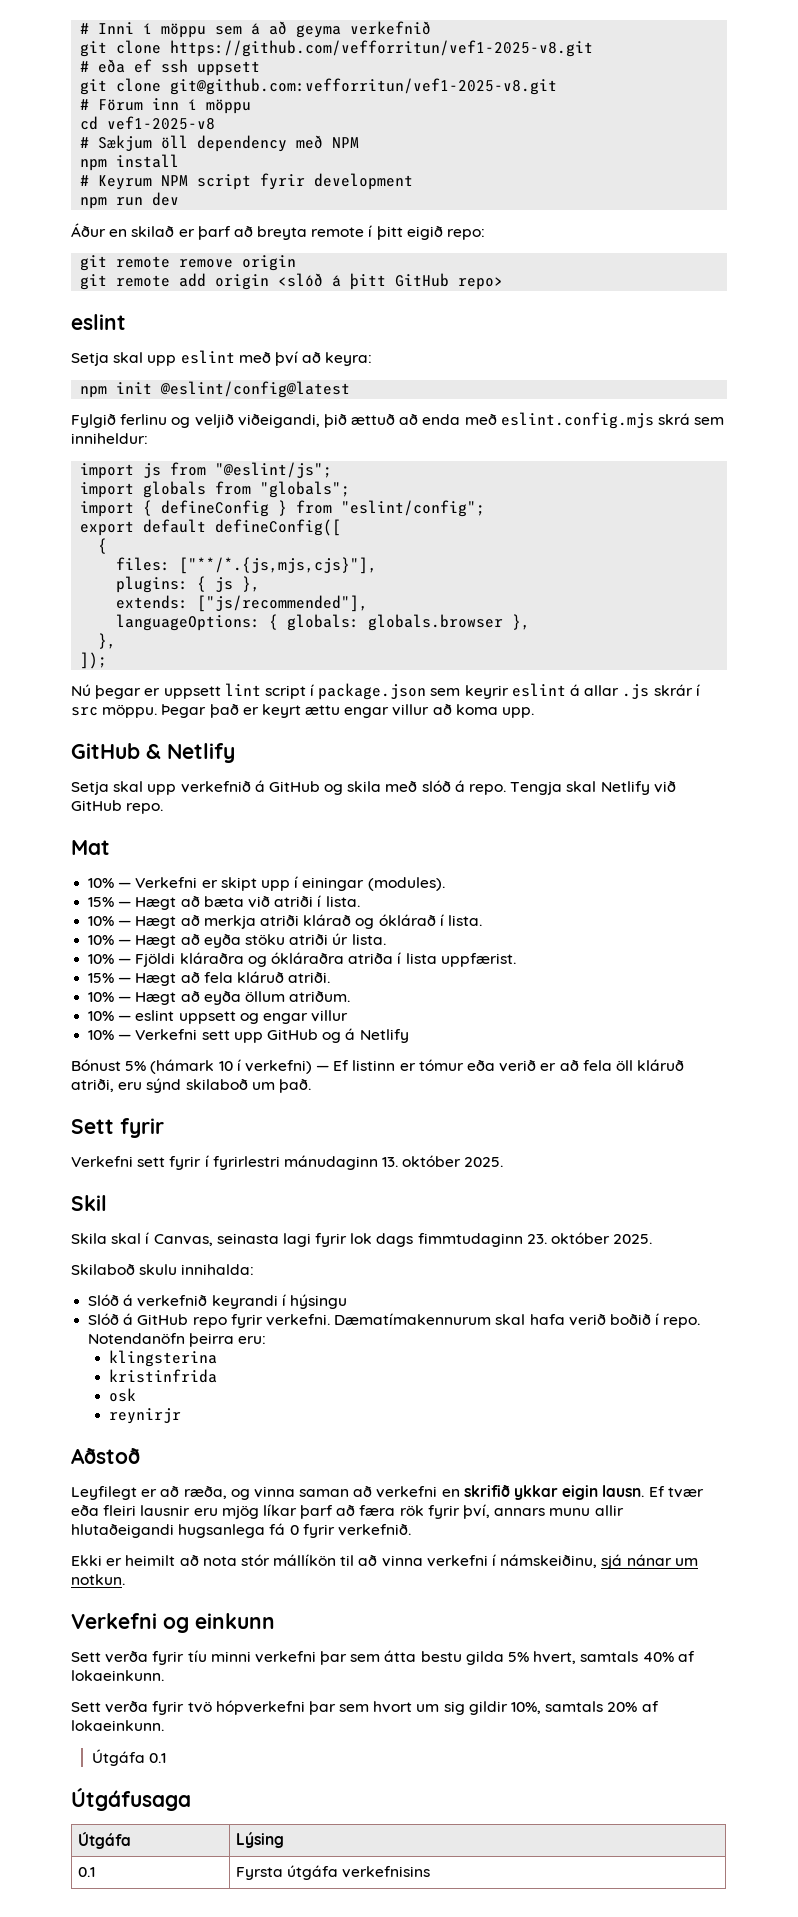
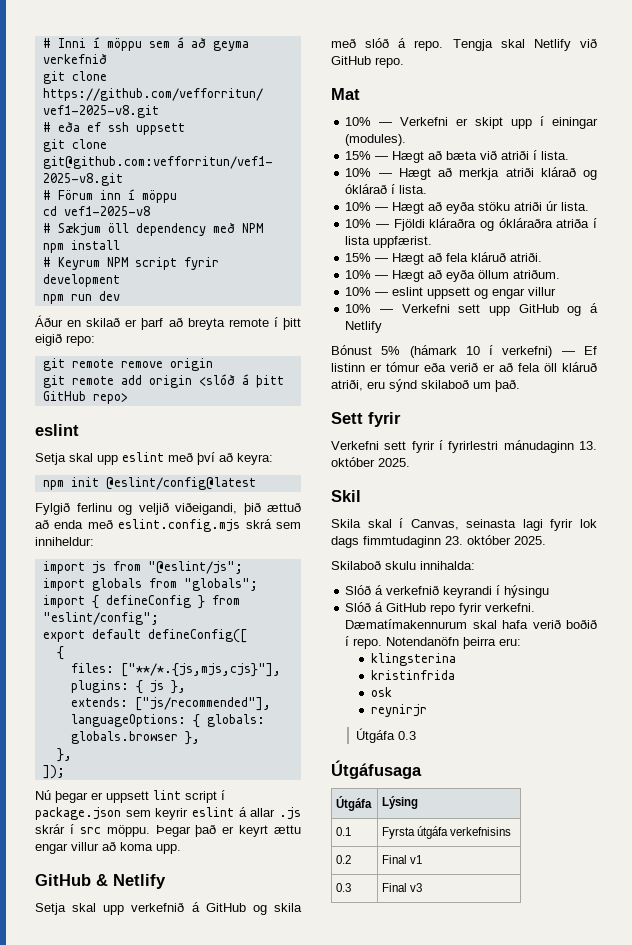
- Aðstoð
- Leyfilegt er að ræða, og vinna saman að verkefni en skrifið ykkar eigin lausn. Ef tvær eða fleiri lausnir eru mjög líkar þarf að færa rök fyrir því, annars munu allir hlutaðeigandi hugsanlega fá 0 fyrir verkefnið.
- Ekki er heimilt að nota stór mállíkön til að vinna verkefni í námskeiðinu, sjá nánar um notkun.
- Verkefni og einkunn
- Sett verða fyrir tíu minni verkefni þar sem átta bestu gilda 5% hvert, samtals 40% af lokaeinkunn.
- Sett verða fyrir tvö hópverkefni þar sem hvort um sig gildir 10%, samtals 20% af lokaeinkunn.
- Útgáfa 0.1
+ Útgáfa 0.3
+ 0.2 | Final v1
+ 0.3 | Final v3

